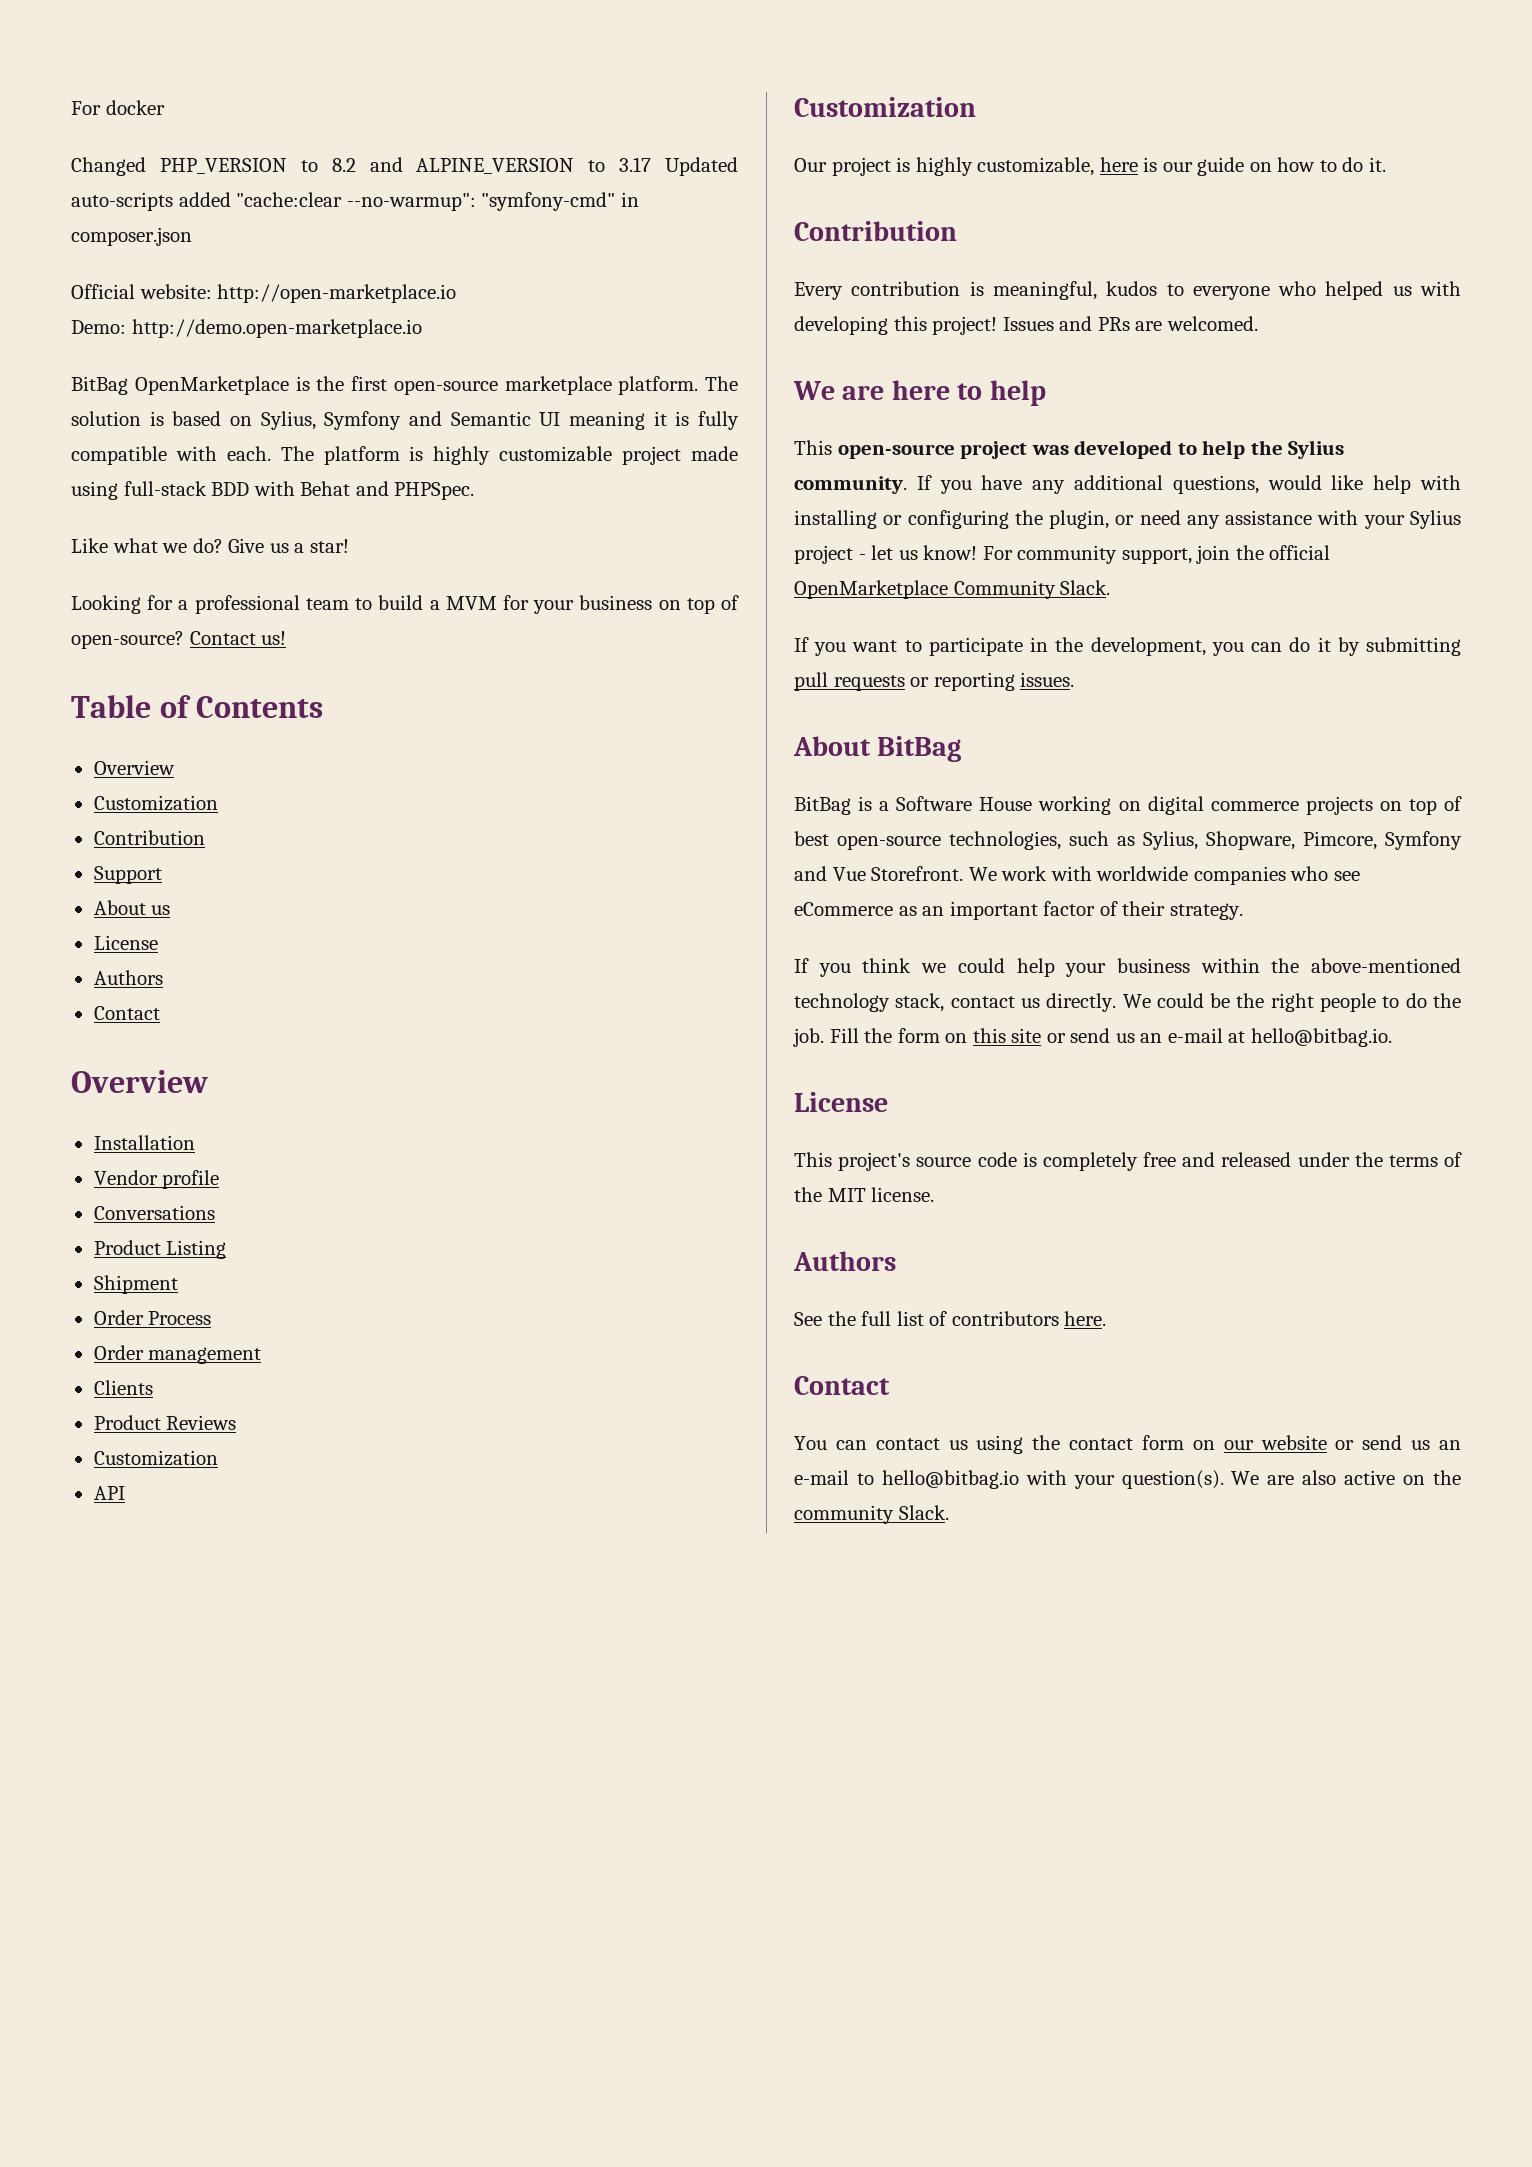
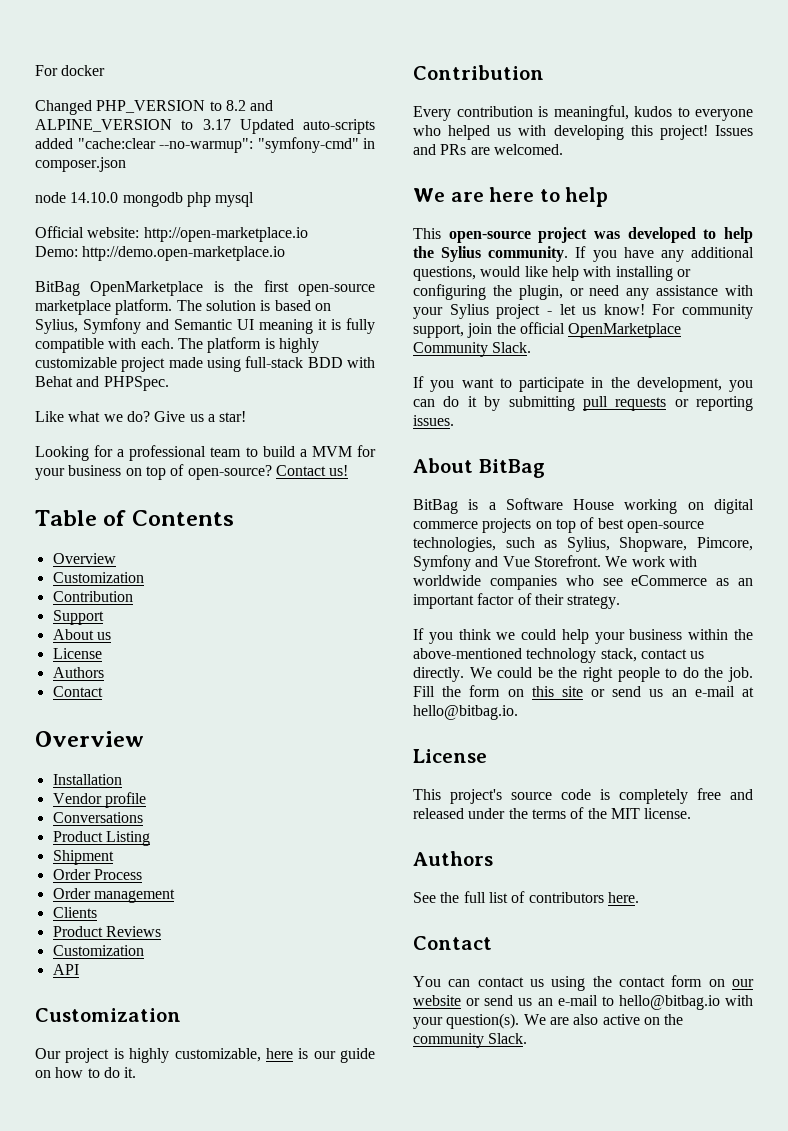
+ node 14.10.0 mongodb php mysql

